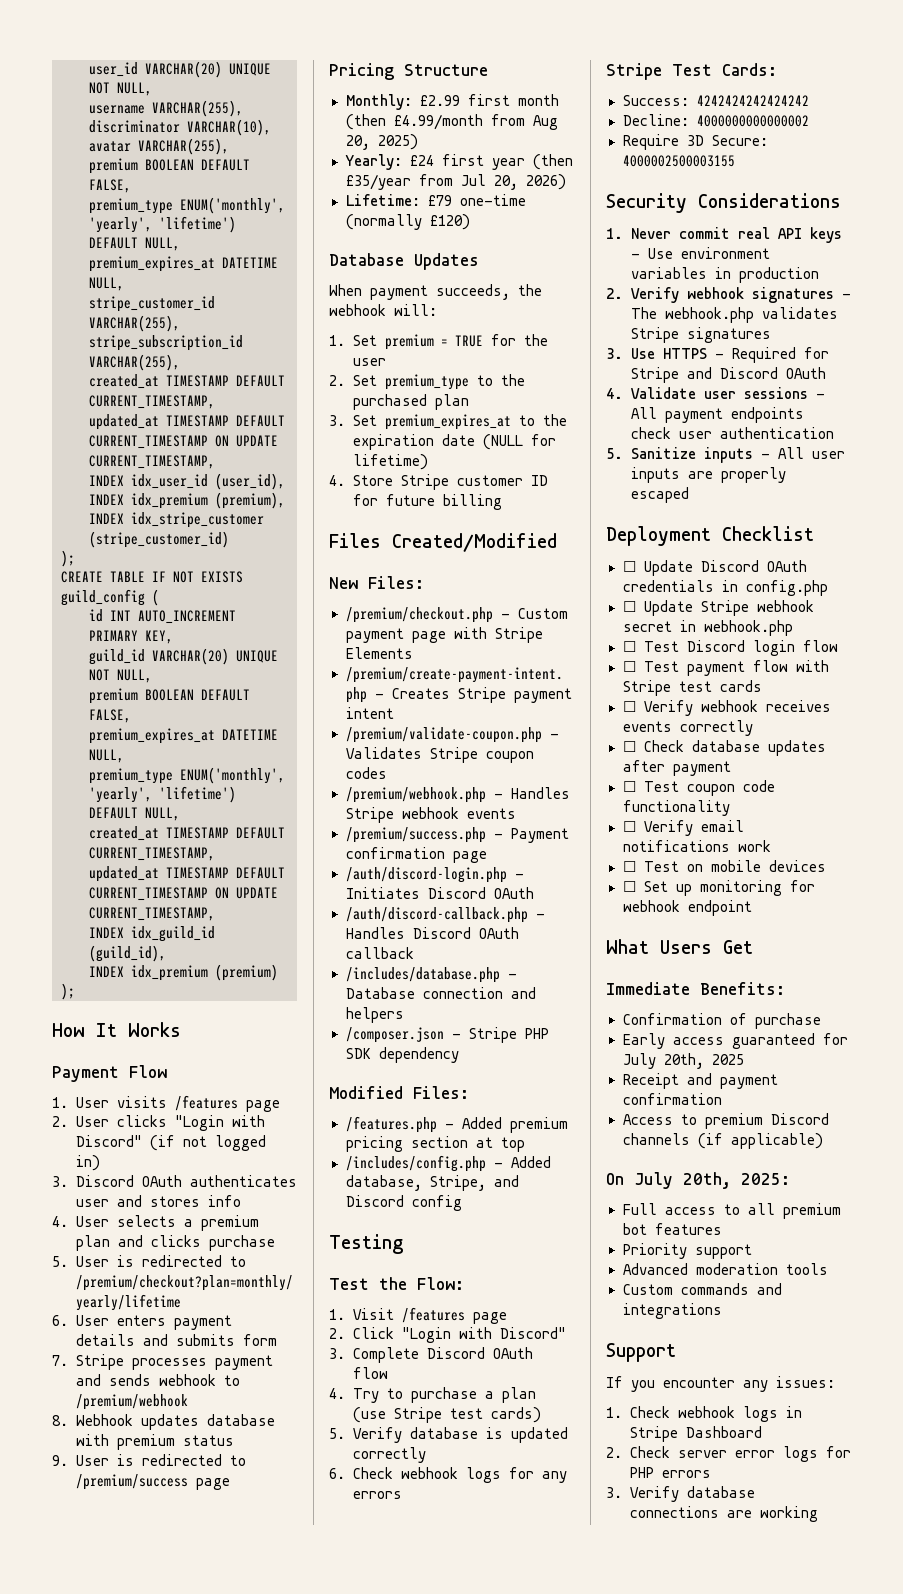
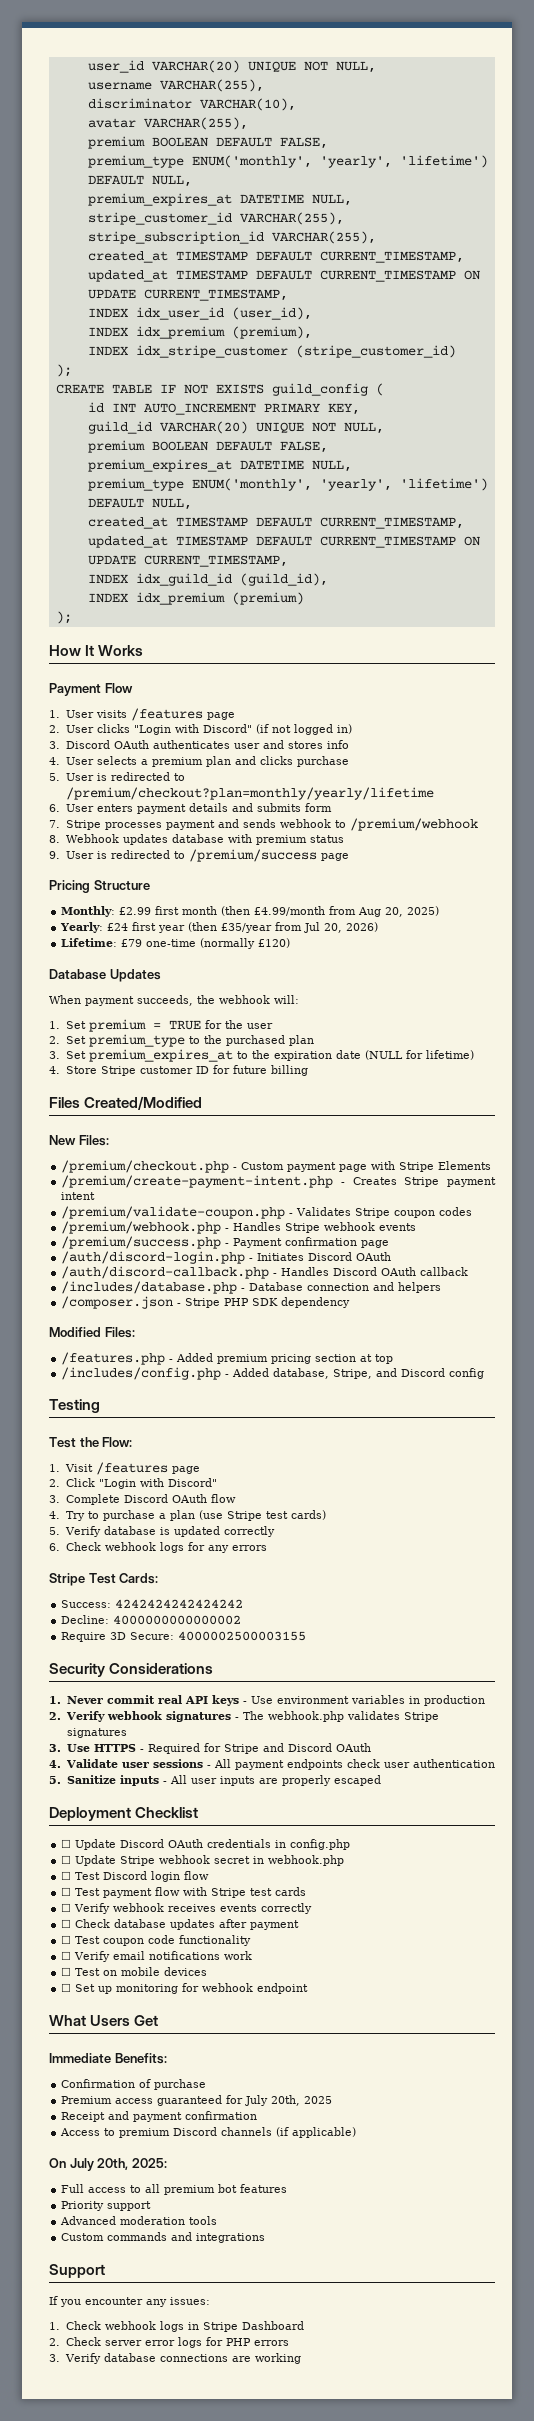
- Early access guaranteed for July 20th, 2025
+ Premium access guaranteed for July 20th, 2025

